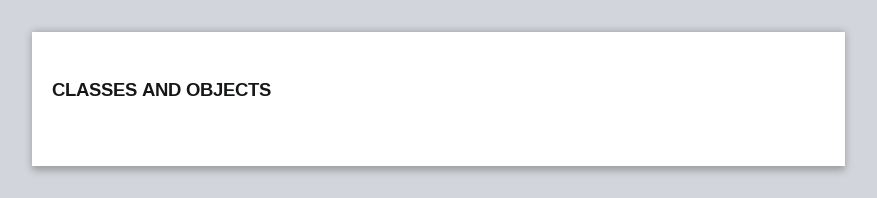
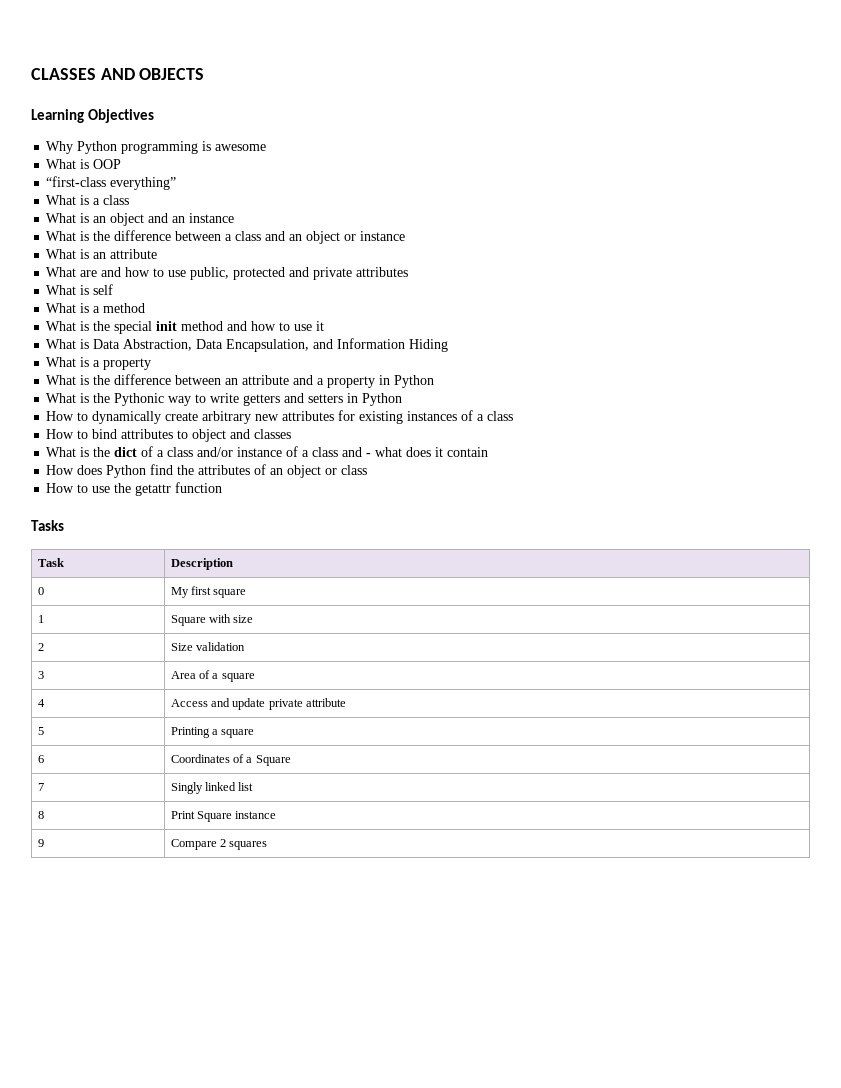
+ Learning Objectives
+ Why Python programming is awesome
+ What is OOP
+ “first-class everything”
+ What is a class
+ What is an object and an instance
+ What is the difference between a class and an object or instance
+ What is an attribute
+ What are and how to use public, protected and private attributes
+ What is self
+ What is a method
+ What is the special init method and how to use it
+ What is Data Abstraction, Data Encapsulation, and Information Hiding
+ What is a property
+ What is the difference between an attribute and a property in Python
+ What is the Pythonic way to write getters and setters in Python
+ How to dynamically create arbitrary new attributes for existing instances of a class
+ How to bind attributes to object and classes
+ What is the dict of a class and/or instance of a class and - what does it contain
+ How does Python find the attributes of an object or class
+ How to use the getattr function
+ Tasks
+ Task | Description
+ 0 | My first square
+ 1 | Square with size
+ 2 | Size validation
+ 3 | Area of a square
+ 4 | Access and update private attribute
+ 5 | Printing a square
+ 6 | Coordinates of a Square
+ 7 | Singly linked list
+ 8 | Print Square instance
+ 9 | Compare 2 squares

